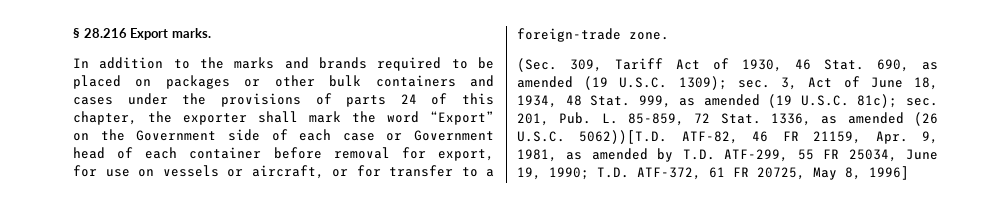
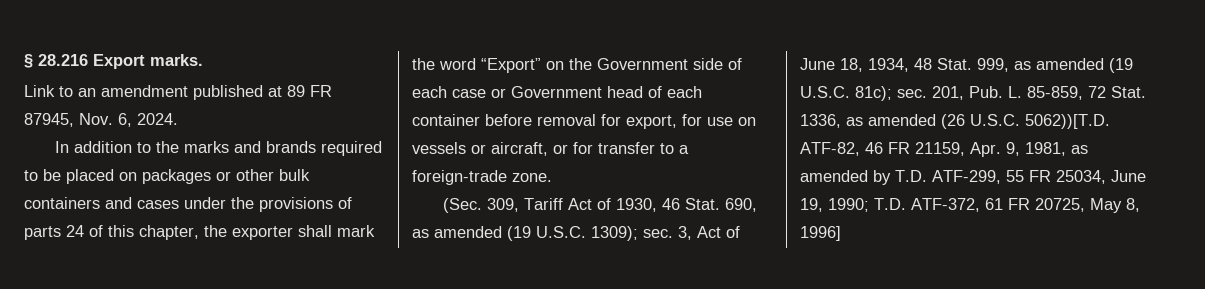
+ Link to an amendment published at 89 FR 87945, Nov. 6, 2024.

